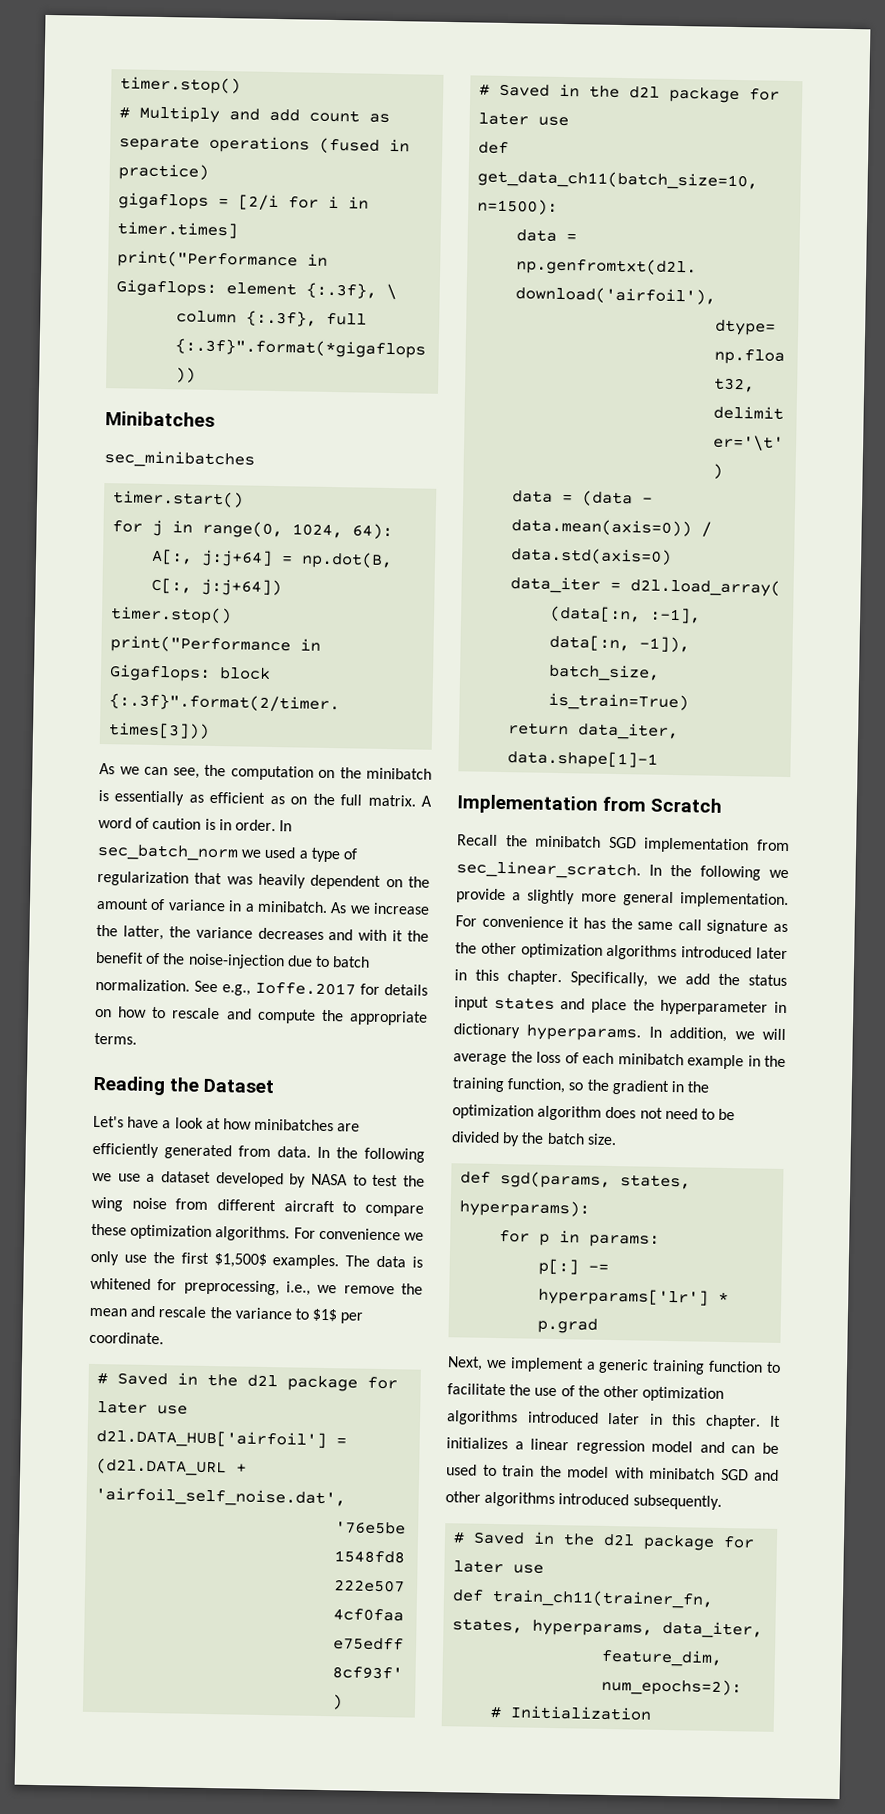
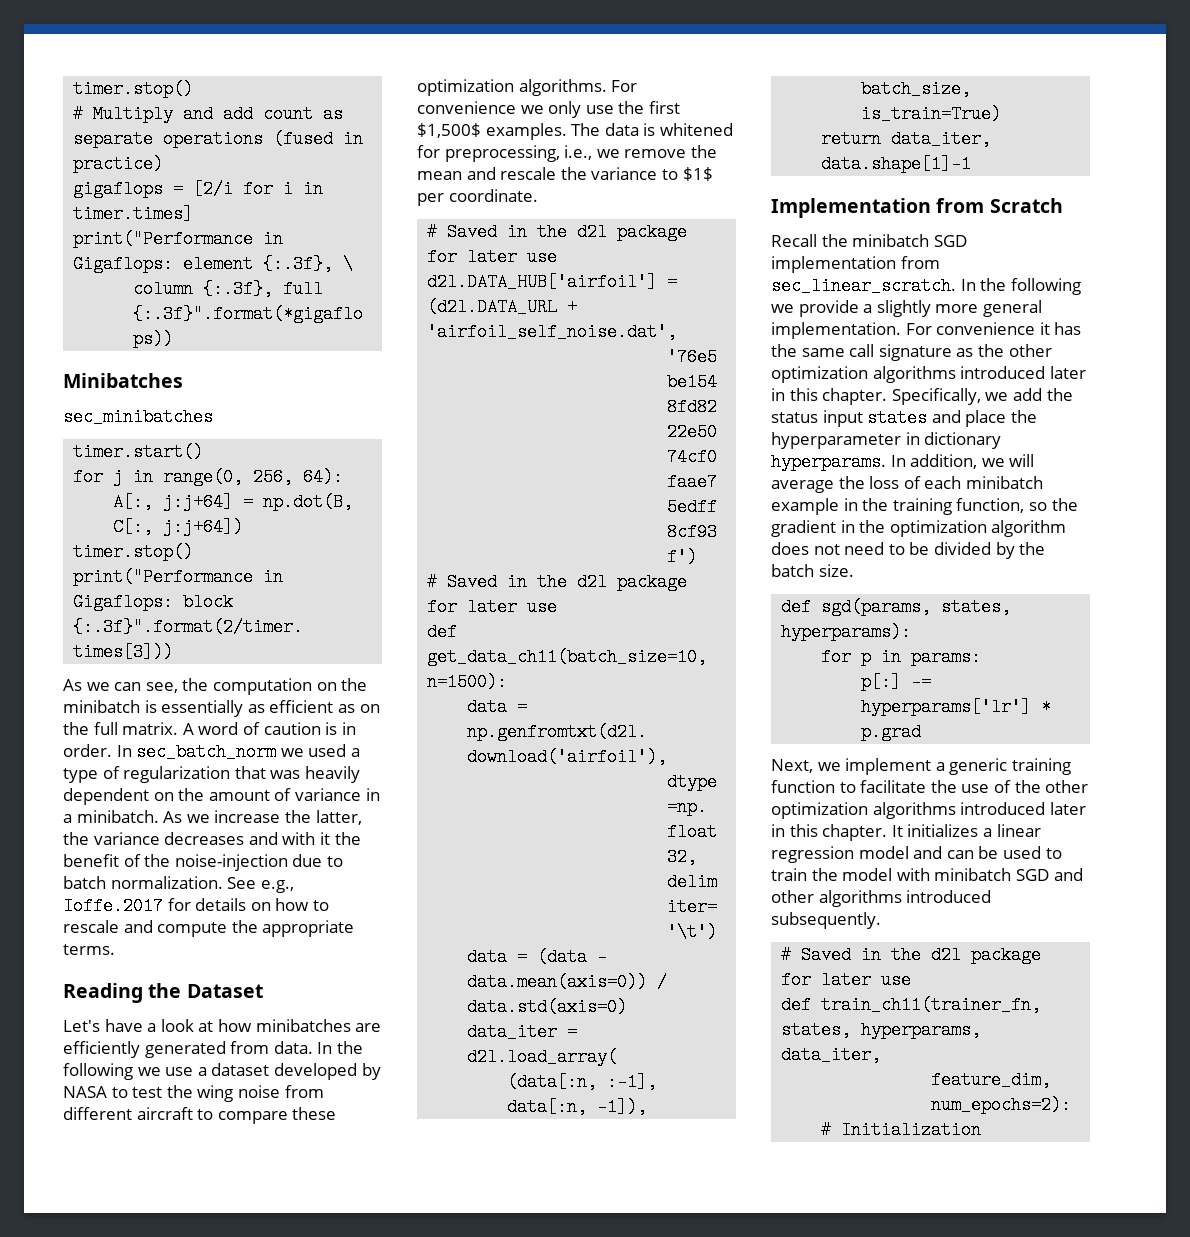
- for j in range(0, 1024, 64):
+ for j in range(0, 256, 64):

